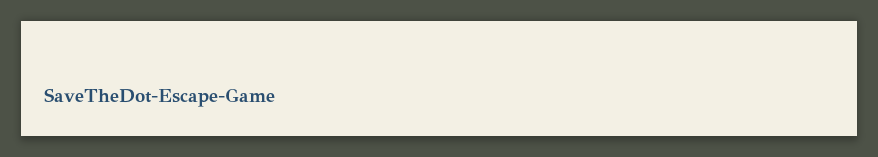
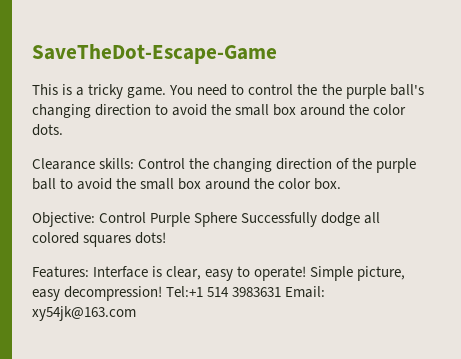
+ This is a tricky game. You need to control the the purple ball's changing direction to avoid the small box around the color dots.
+ Clearance skills: Control the changing direction of the purple ball to avoid the small box around the color box.
+ Objective: Control Purple Sphere Successfully dodge all colored squares dots!
+ Features: Interface is clear, easy to operate! Simple picture, easy decompression! Tel:+1 514 3983631 Email: xy54jk@163.com

